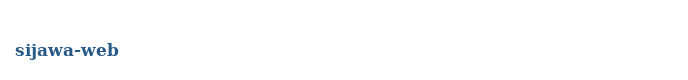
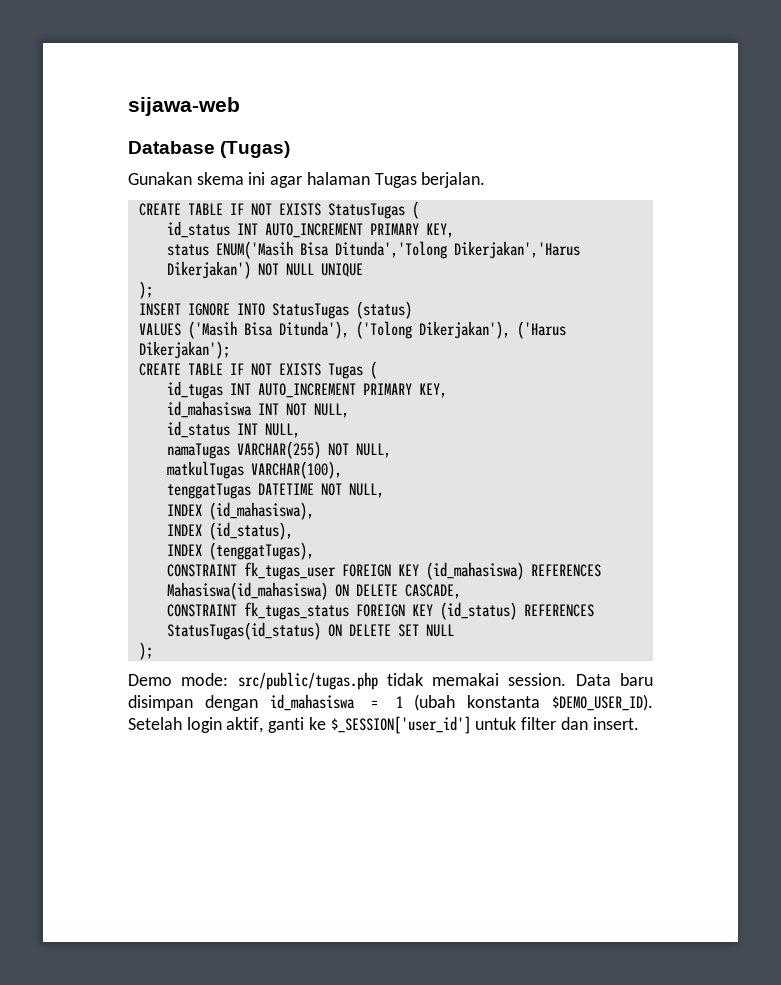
+ Database (Tugas)
+ Gunakan skema ini agar halaman Tugas berjalan.
+ CREATE TABLE IF NOT EXISTS StatusTugas (
+ id_status INT AUTO_INCREMENT PRIMARY KEY,
+ status ENUM('Masih Bisa Ditunda','Tolong Dikerjakan','Harus Dikerjakan') NOT NULL UNIQUE
+ );
+ INSERT IGNORE INTO StatusTugas (status)
+ VALUES ('Masih Bisa Ditunda'), ('Tolong Dikerjakan'), ('Harus Dikerjakan');
+ CREATE TABLE IF NOT EXISTS Tugas (
+ id_tugas INT AUTO_INCREMENT PRIMARY KEY,
+ id_mahasiswa INT NOT NULL,
+ id_status INT NULL,
+ namaTugas VARCHAR(255) NOT NULL,
+ matkulTugas VARCHAR(100),
+ tenggatTugas DATETIME NOT NULL,
+ INDEX (id_mahasiswa),
+ INDEX (id_status),
+ INDEX (tenggatTugas),
+ CONSTRAINT fk_tugas_user FOREIGN KEY (id_mahasiswa) REFERENCES Mahasiswa(id_mahasiswa) ON DELETE CASCADE,
+ CONSTRAINT fk_tugas_status FOREIGN KEY (id_status) REFERENCES StatusTugas(id_status) ON DELETE SET NULL
+ );
+ Demo mode: src/public/tugas.php tidak memakai session. Data baru disimpan dengan id_mahasiswa = 1 (ubah konstanta $DEMO_USER_ID). Setelah login aktif, ganti ke $_SESSION['user_id'] untuk filter dan insert.

